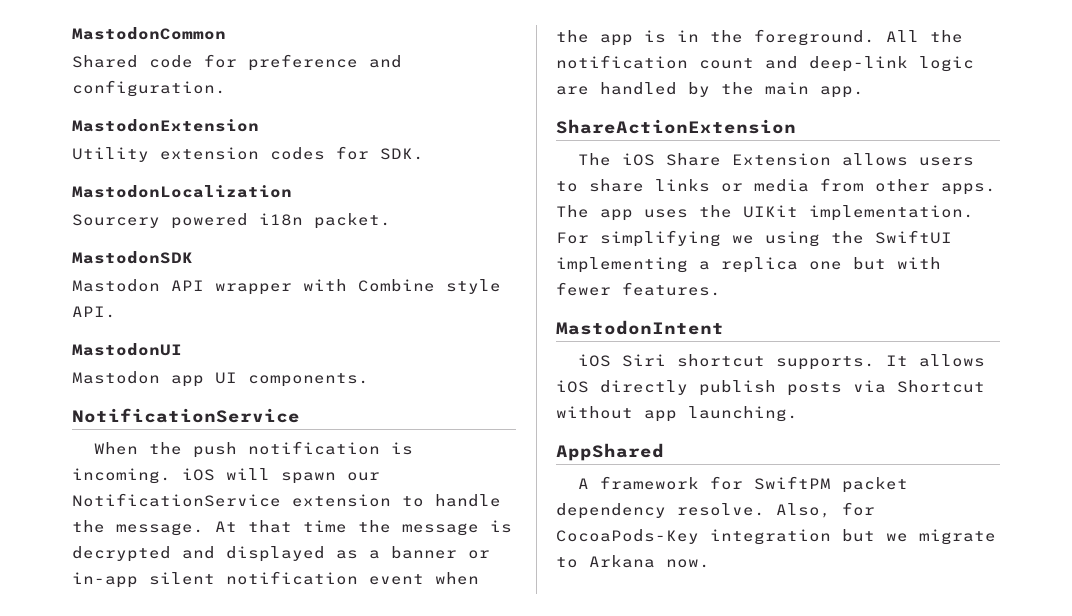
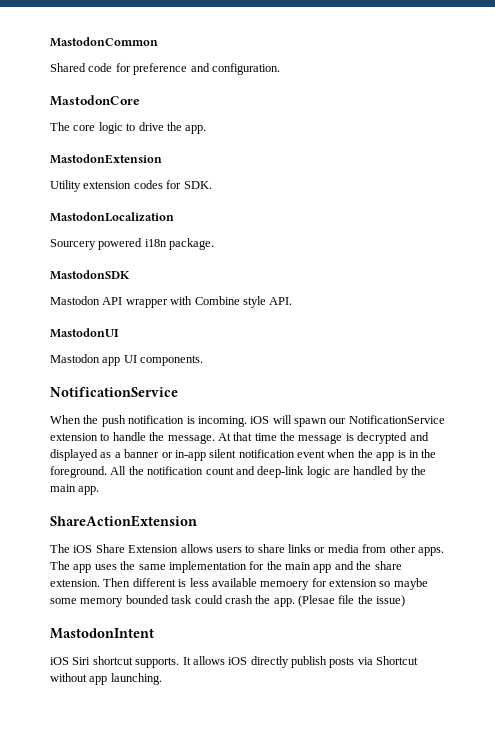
+ MastodonCore
+ The core logic to drive the app.
- Sourcery powered i18n packet.
+ Sourcery powered i18n package.
- The app uses the UIKit implementation. For simplifying we using the SwiftUI implementing a replica one but with fewer features.
+ The app uses the same implementation for the main app and the share extension. Then different is less available memoery for extension so maybe some memory bounded task could crash the app. (Plesae file the issue)
- AppShared
- A framework for SwiftPM packet dependency resolve. Also, for CocoaPods-Key integration but we migrate to Arkana now.

